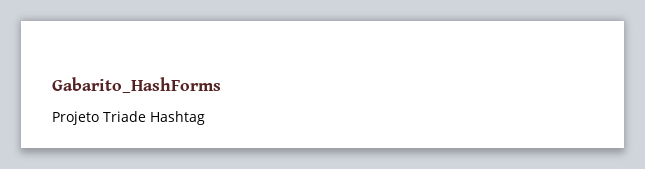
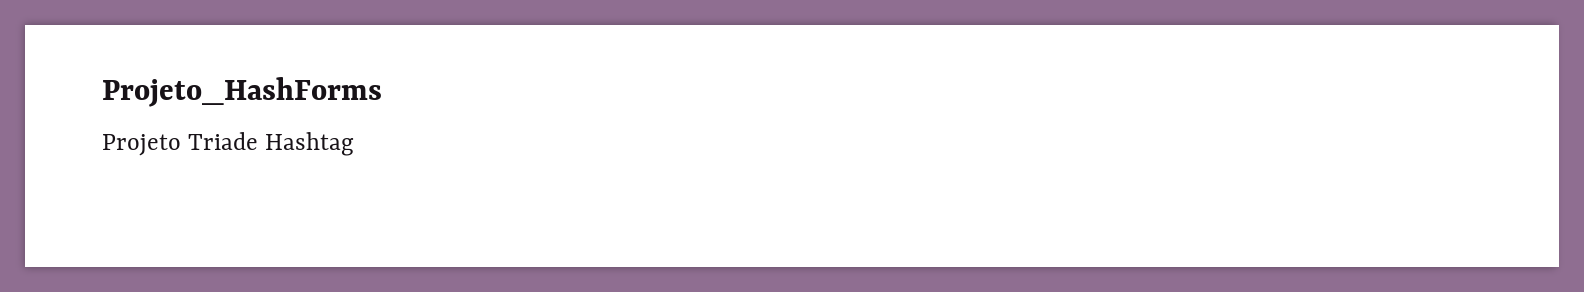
- Gabarito_HashForms
+ Projeto_HashForms

